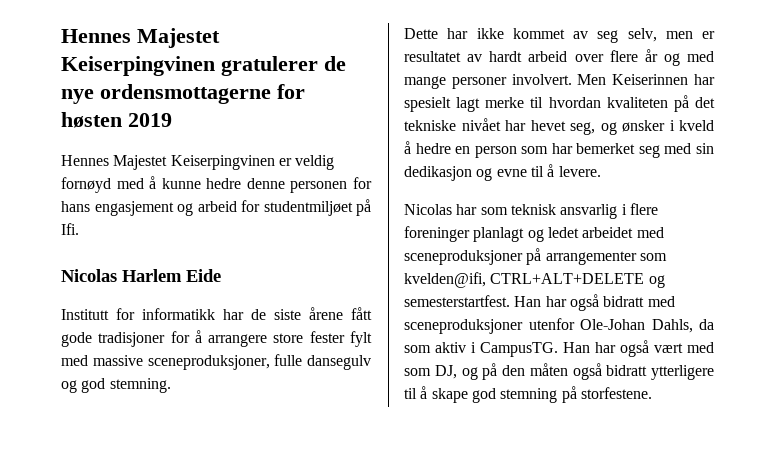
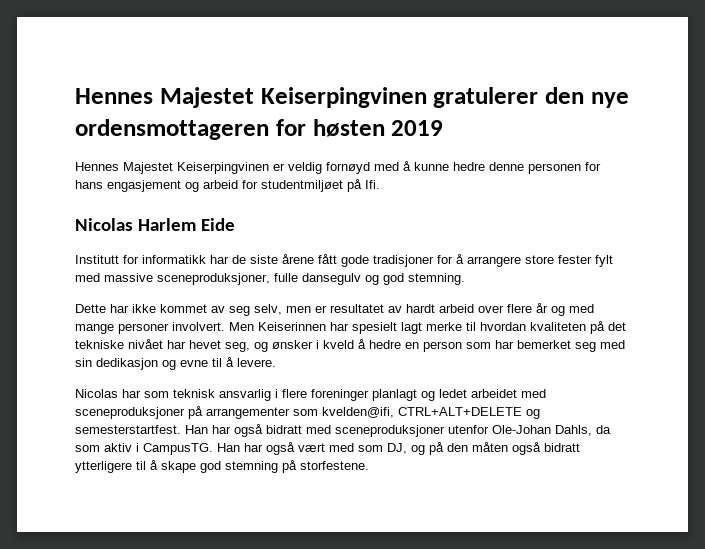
- Hennes Majestet Keiserpingvinen gratulerer de nye ordensmottagerne for høsten 2019
+ Hennes Majestet Keiserpingvinen gratulerer den nye ordensmottageren for høsten 2019

